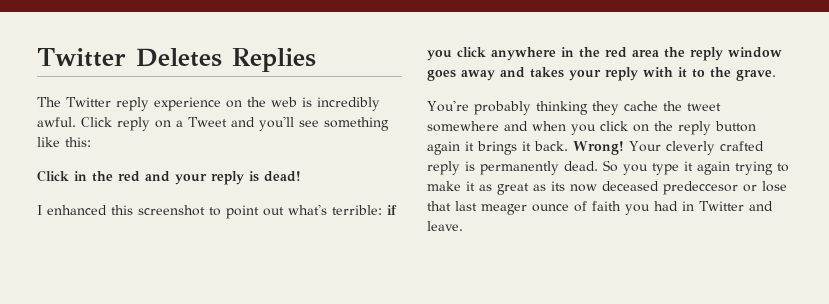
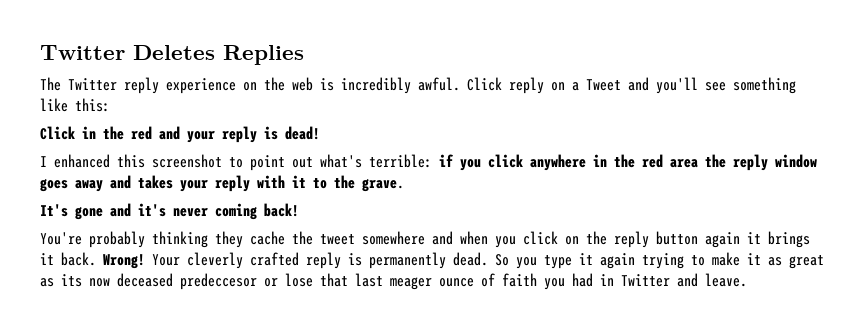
+ It's gone and it's never coming back!

